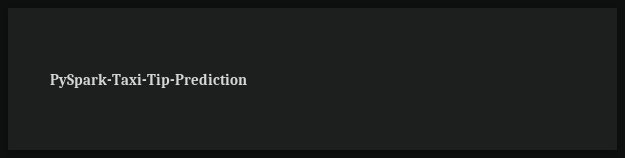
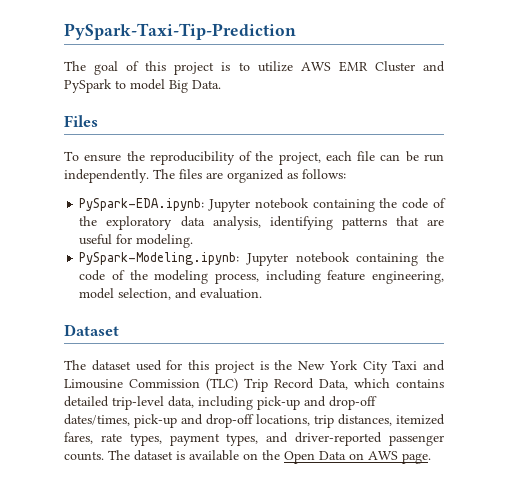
+ The goal of this project is to utilize AWS EMR Cluster and PySpark to model Big Data.
+ Files
+ To ensure the reproducibility of the project, each file can be run independently. The files are organized as follows:
+ PySpark-EDA.ipynb: Jupyter notebook containing the code of the exploratory data analysis, identifying patterns that are useful for modeling.
+ PySpark-Modeling.ipynb: Jupyter notebook containing the code of the modeling process, including feature engineering, model selection, and evaluation.
+ Dataset
+ The dataset used for this project is the New York City Taxi and Limousine Commission (TLC) Trip Record Data, which contains detailed trip-level data, including pick-up and drop-off dates/times, pick-up and drop-off locations, trip distances, itemized fares, rate types, payment types, and driver-reported passenger counts. The dataset is available on the Open Data on AWS page.

